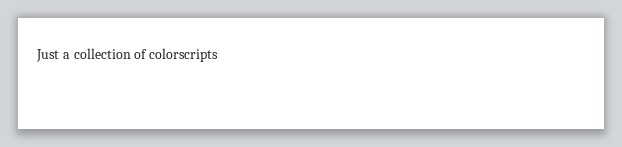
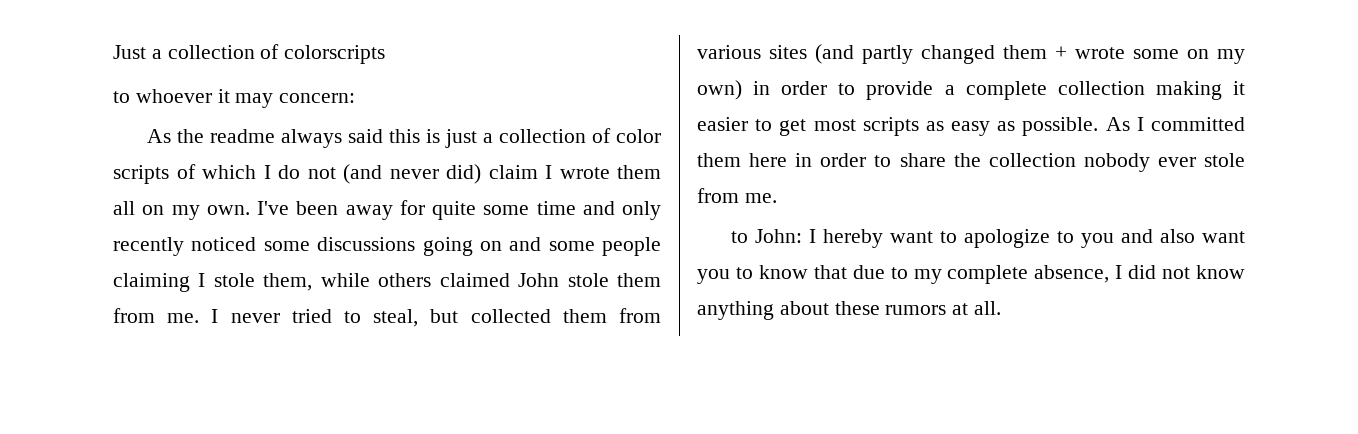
+ to whoever it may concern:
+ As the readme always said this is just a collection of color scripts of which I do not (and never did) claim I wrote them all on my own. I've been away for quite some time and only recently noticed some discussions going on and some people claiming I stole them, while others claimed John stole them from me. I never tried to steal, but collected them from various sites (and partly changed them + wrote some on my own) in order to provide a complete collection making it easier to get most scripts as easy as possible. As I committed them here in order to share the collection nobody ever stole from me.
+ to John: I hereby want to apologize to you and also want you to know that due to my complete absence, I did not know anything about these rumors at all.

